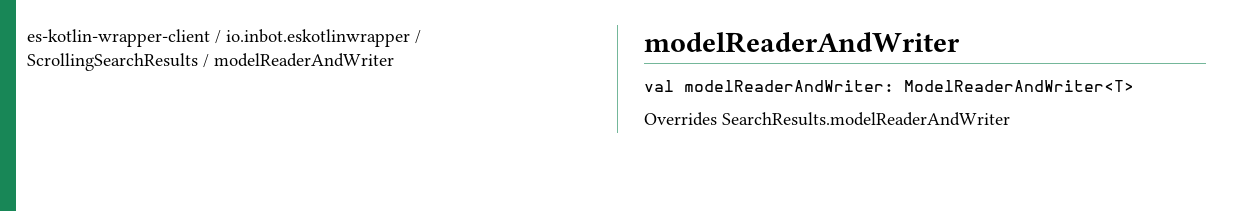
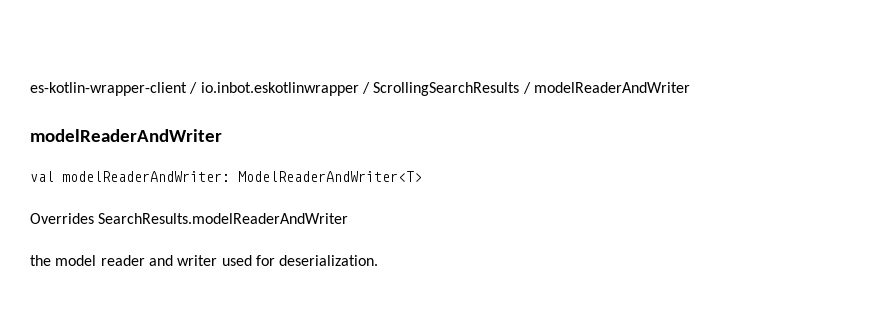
+ the model reader and writer used for deserialization.

